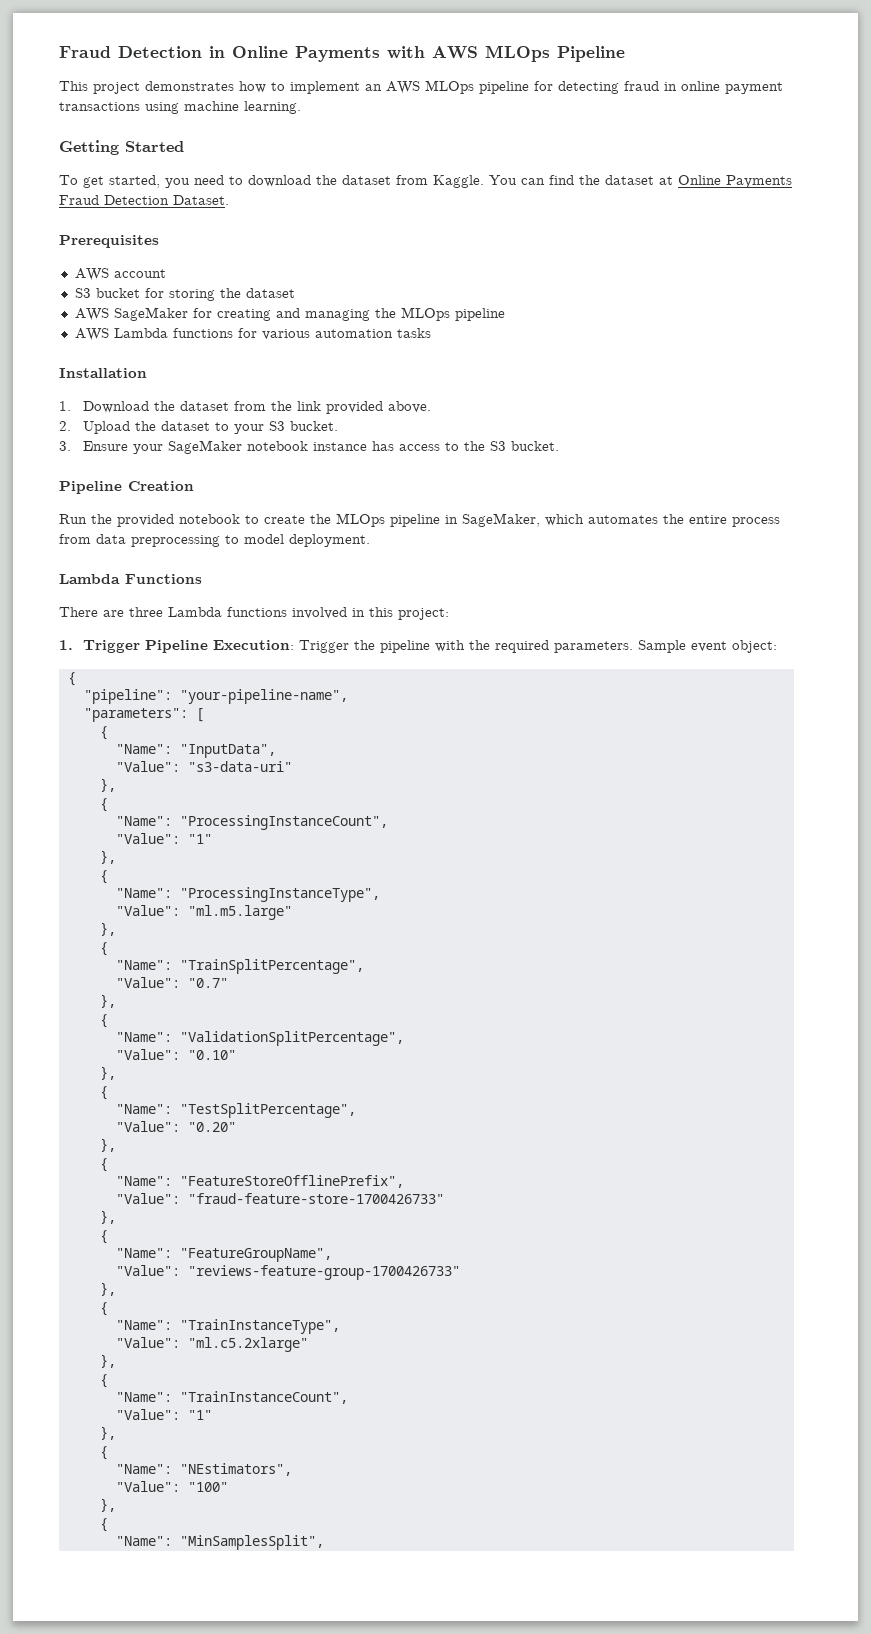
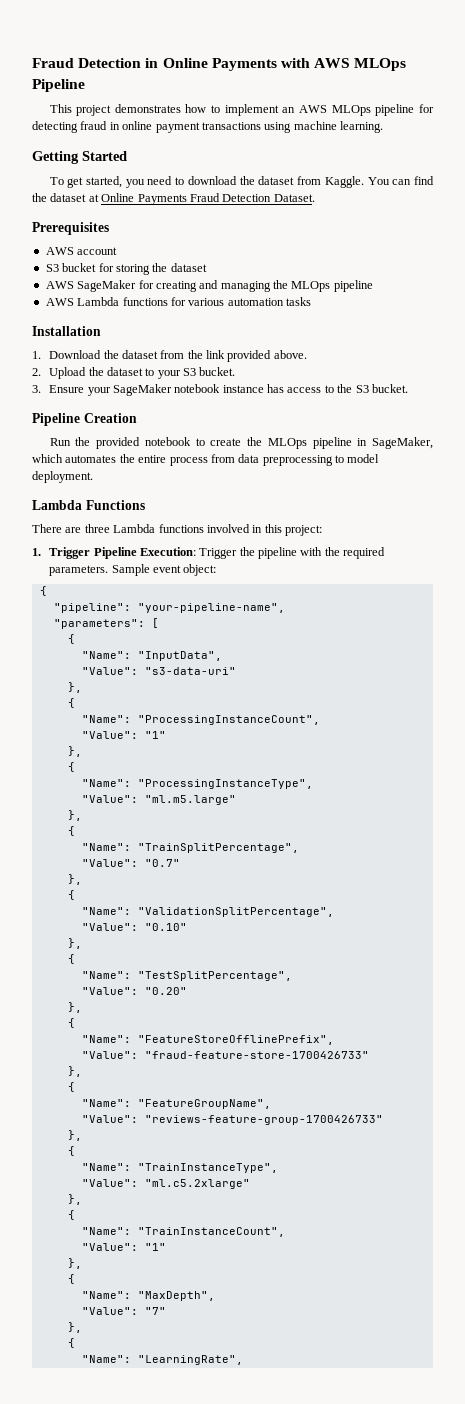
- "Name": "NEstimators",
- "Value": "100"
+ "Name": "MaxDepth",
+ "Value": "7"
  },
  {
- "Name": "MinSamplesSplit",
+ "Name": "LearningRate",

